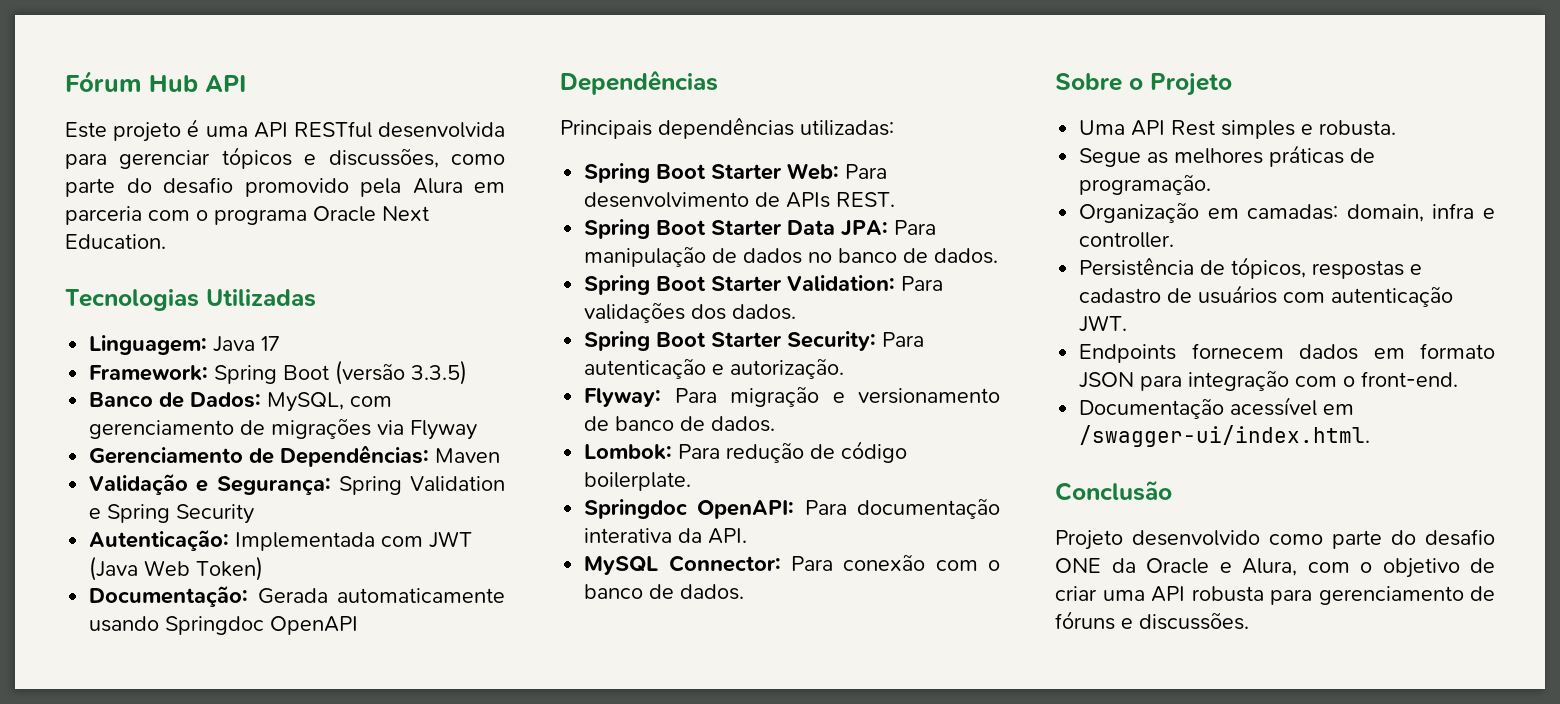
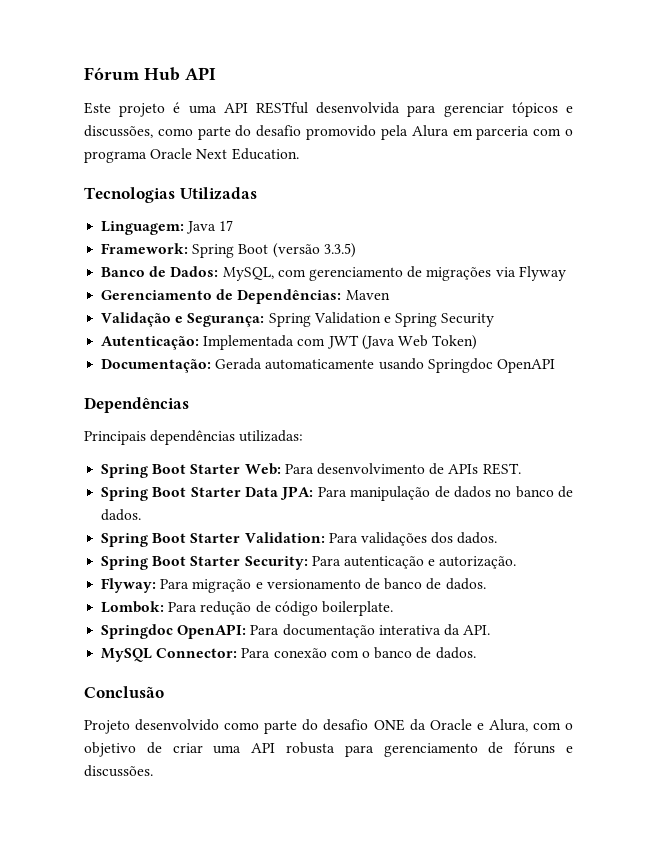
- Sobre o Projeto
- Uma API Rest simples e robusta.
- Segue as melhores práticas de programação.
- Organização em camadas: domain, infra e controller.
- Persistência de tópicos, respostas e cadastro de usuários com autenticação JWT.
- Endpoints fornecem dados em formato JSON para integração com o front-end.
- Documentação acessível em /swagger-ui/index.html.

